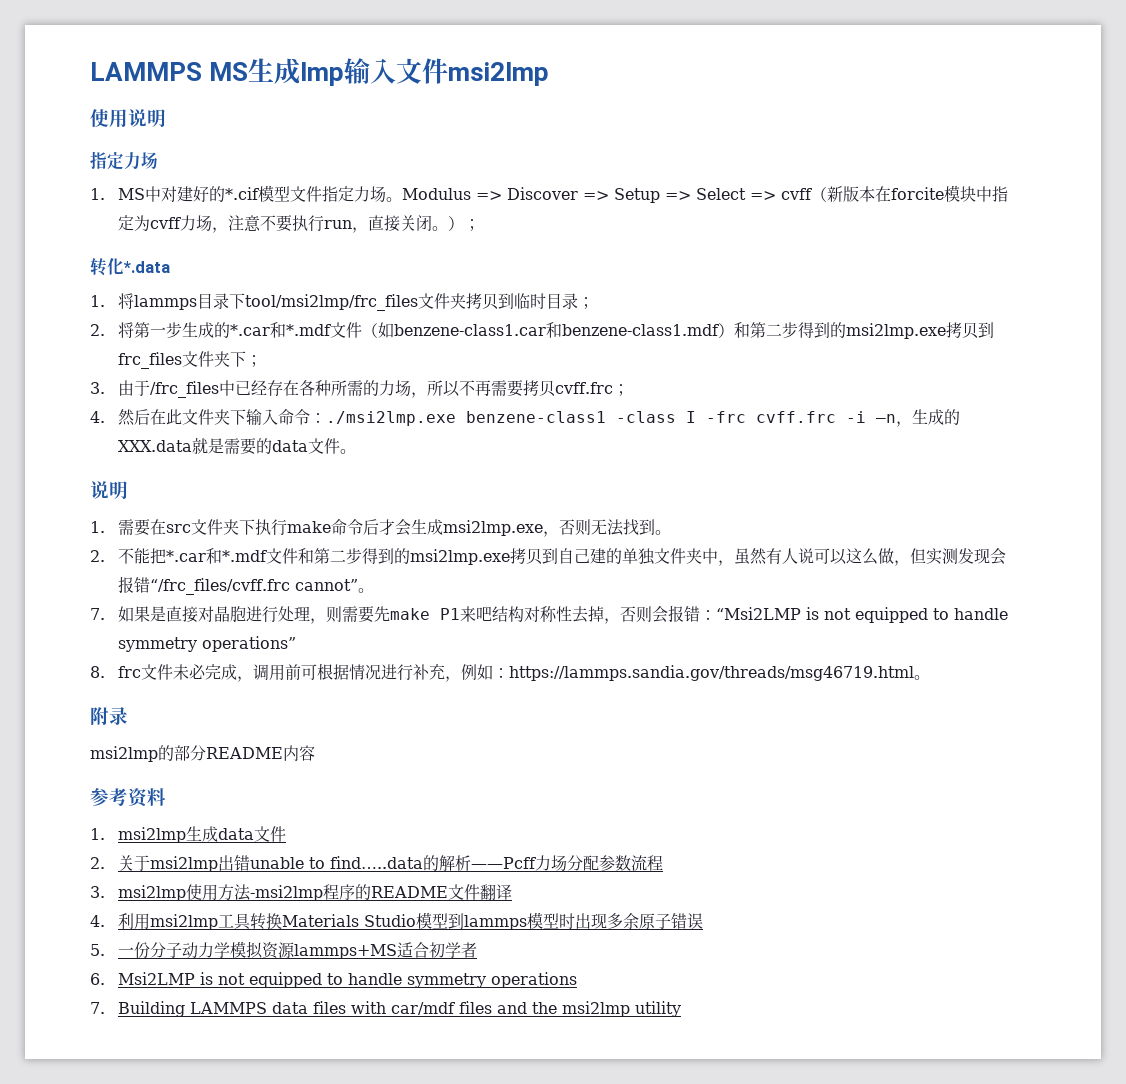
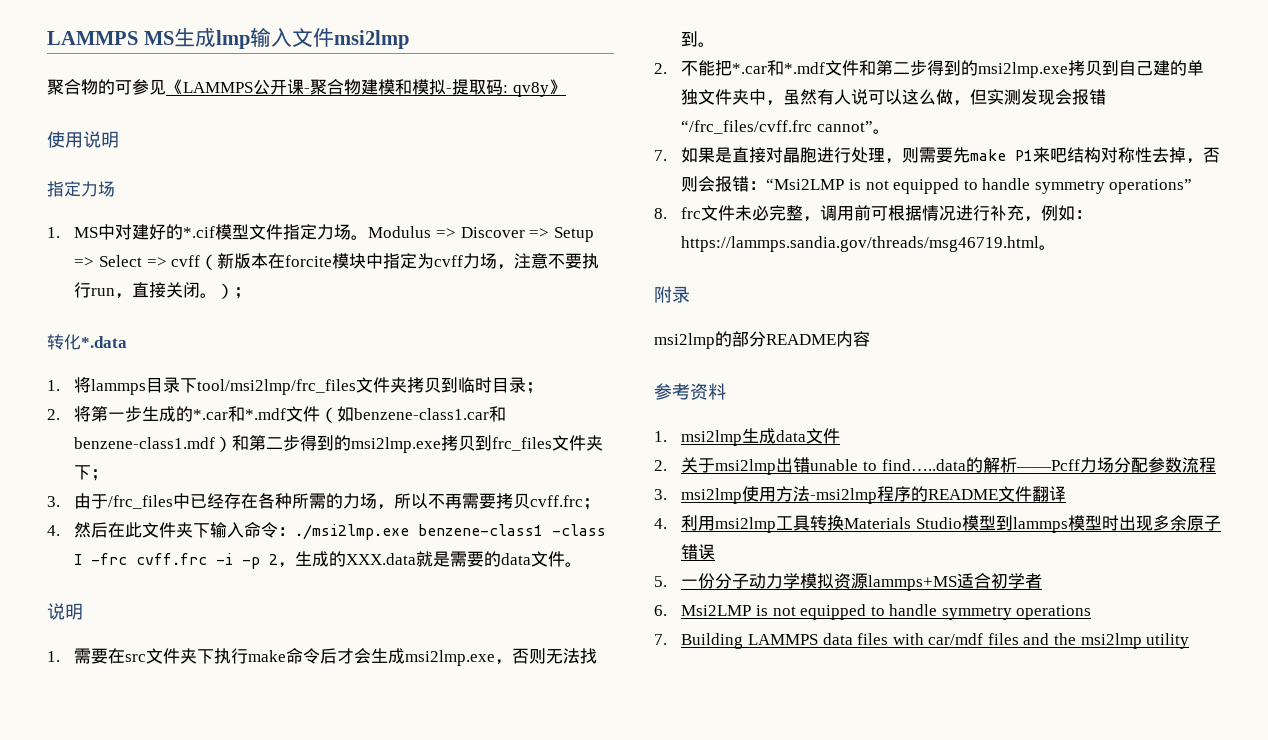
+ 聚合物的可参见《LAMMPS公开课-聚合物建模和模拟-提取码: qv8y》
- 4.然后在此文件夹下输入命令：./msi2lmp.exe benzene-class1 -class I -frc cvff.frc -i –n，生成的XXX.data就是需要的data文件。
+ 4.然后在此文件夹下输入命令：./msi2lmp.exe benzene-class1 -class I -frc cvff.frc -i -p 2，生成的XXX.data就是需要的data文件。
- 8. frc文件未必完成，调用前可根据情况进行补充，例如：https://lammps.sandia.gov/threads/msg46719.html。
+ 8. frc文件未必完整，调用前可根据情况进行补充，例如：https://lammps.sandia.gov/threads/msg46719.html。

